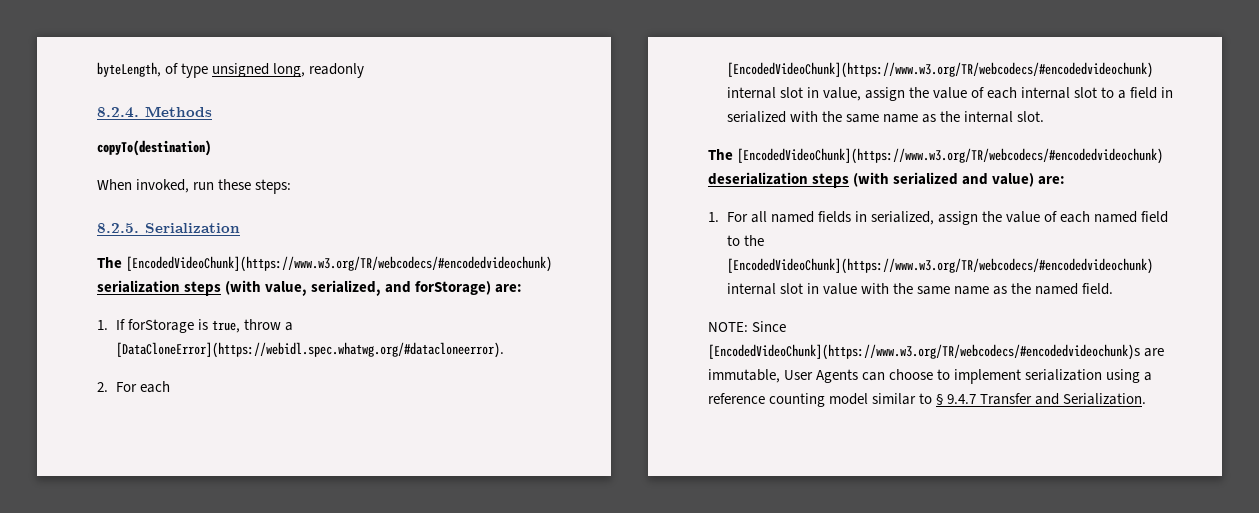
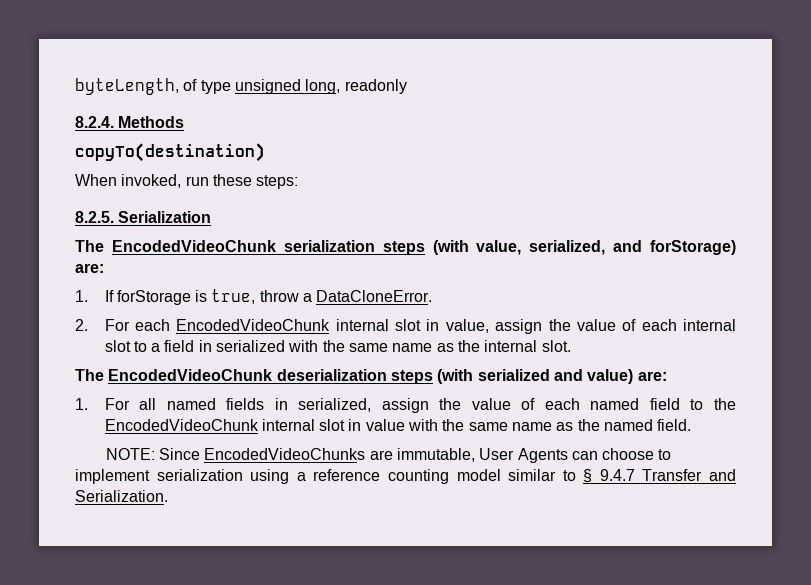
- The [EncodedVideoChunk](https://www.w3.org/TR/webcodecs/#encodedvideochunk) serialization steps (with value, serialized, and forStorage) are:
+ The EncodedVideoChunk serialization steps (with value, serialized, and forStorage) are:
- 1. If forStorage is true, throw a [DataCloneError](https://webidl.spec.whatwg.org/#datacloneerror).
+ 1. If forStorage is true, throw a DataCloneError.
- 2. For each [EncodedVideoChunk](https://www.w3.org/TR/webcodecs/#encodedvideochunk) internal slot in value, assign the value of each internal slot to a field in serialized with the same name as the internal slot.
+ 2. For each EncodedVideoChunk internal slot in value, assign the value of each internal slot to a field in serialized with the same name as the internal slot.
- The [EncodedVideoChunk](https://www.w3.org/TR/webcodecs/#encodedvideochunk) deserialization steps (with serialized and value) are:
+ The EncodedVideoChunk deserialization steps (with serialized and value) are:
- 1. For all named fields in serialized, assign the value of each named field to the [EncodedVideoChunk](https://www.w3.org/TR/webcodecs/#encodedvideochunk) internal slot in value with the same name as the named field.
+ 1. For all named fields in serialized, assign the value of each named field to the EncodedVideoChunk internal slot in value with the same name as the named field.
- NOTE: Since [EncodedVideoChunk](https://www.w3.org/TR/webcodecs/#encodedvideochunk)s are immutable, User Agents can choose to implement serialization using a reference counting model similar to § 9.4.7 Transfer and Serialization.
+ NOTE: Since EncodedVideoChunks are immutable, User Agents can choose to implement serialization using a reference counting model similar to § 9.4.7 Transfer and Serialization.

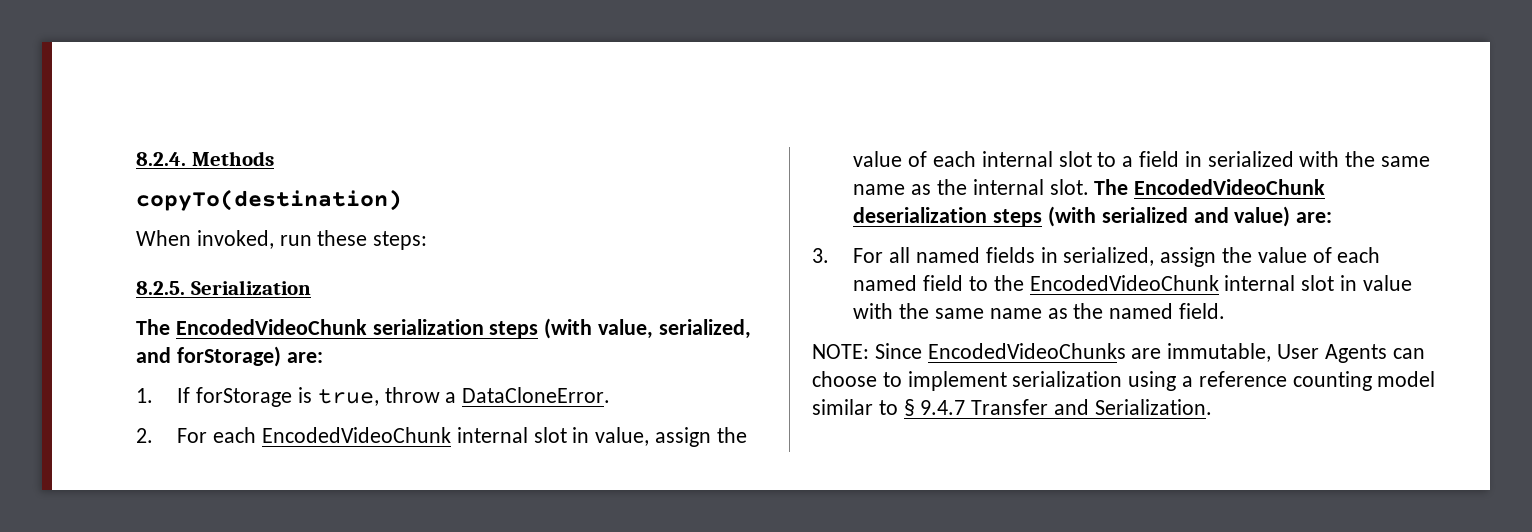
- byteLength, of type unsigned long, readonly
- 2. For each EncodedVideoChunk internal slot in value, assign the value of each internal slot to a field in serialized with the same name as the internal slot.
- The EncodedVideoChunk deserialization steps (with serialized and value) are:
+ 2. For each EncodedVideoChunk internal slot in value, assign the value of each internal slot to a field in serialized with the same name as the internal slot. The EncodedVideoChunk deserialization steps (with serialized and value) are:
- 1. For all named fields in serialized, assign the value of each named field to the EncodedVideoChunk internal slot in value with the same name as the named field.
+ 3. For all named fields in serialized, assign the value of each named field to the EncodedVideoChunk internal slot in value with the same name as the named field.

